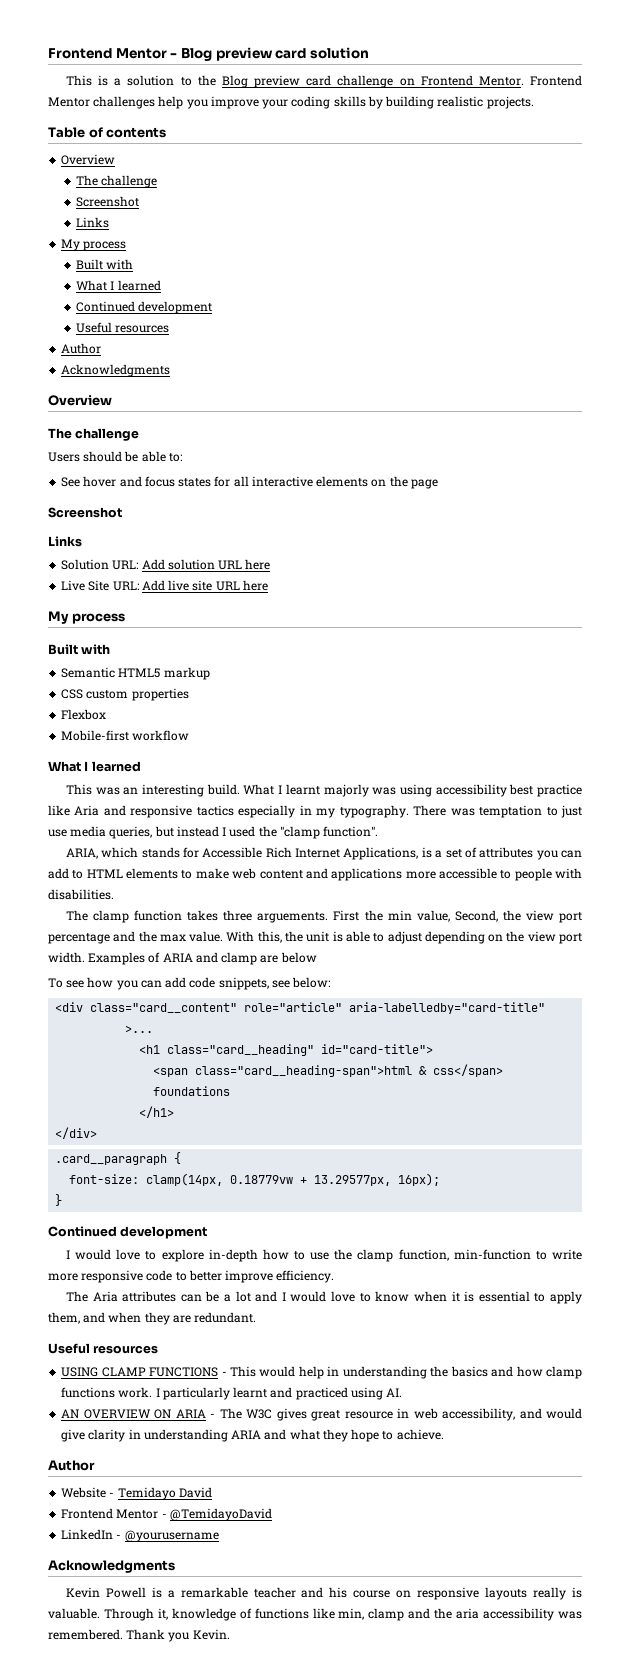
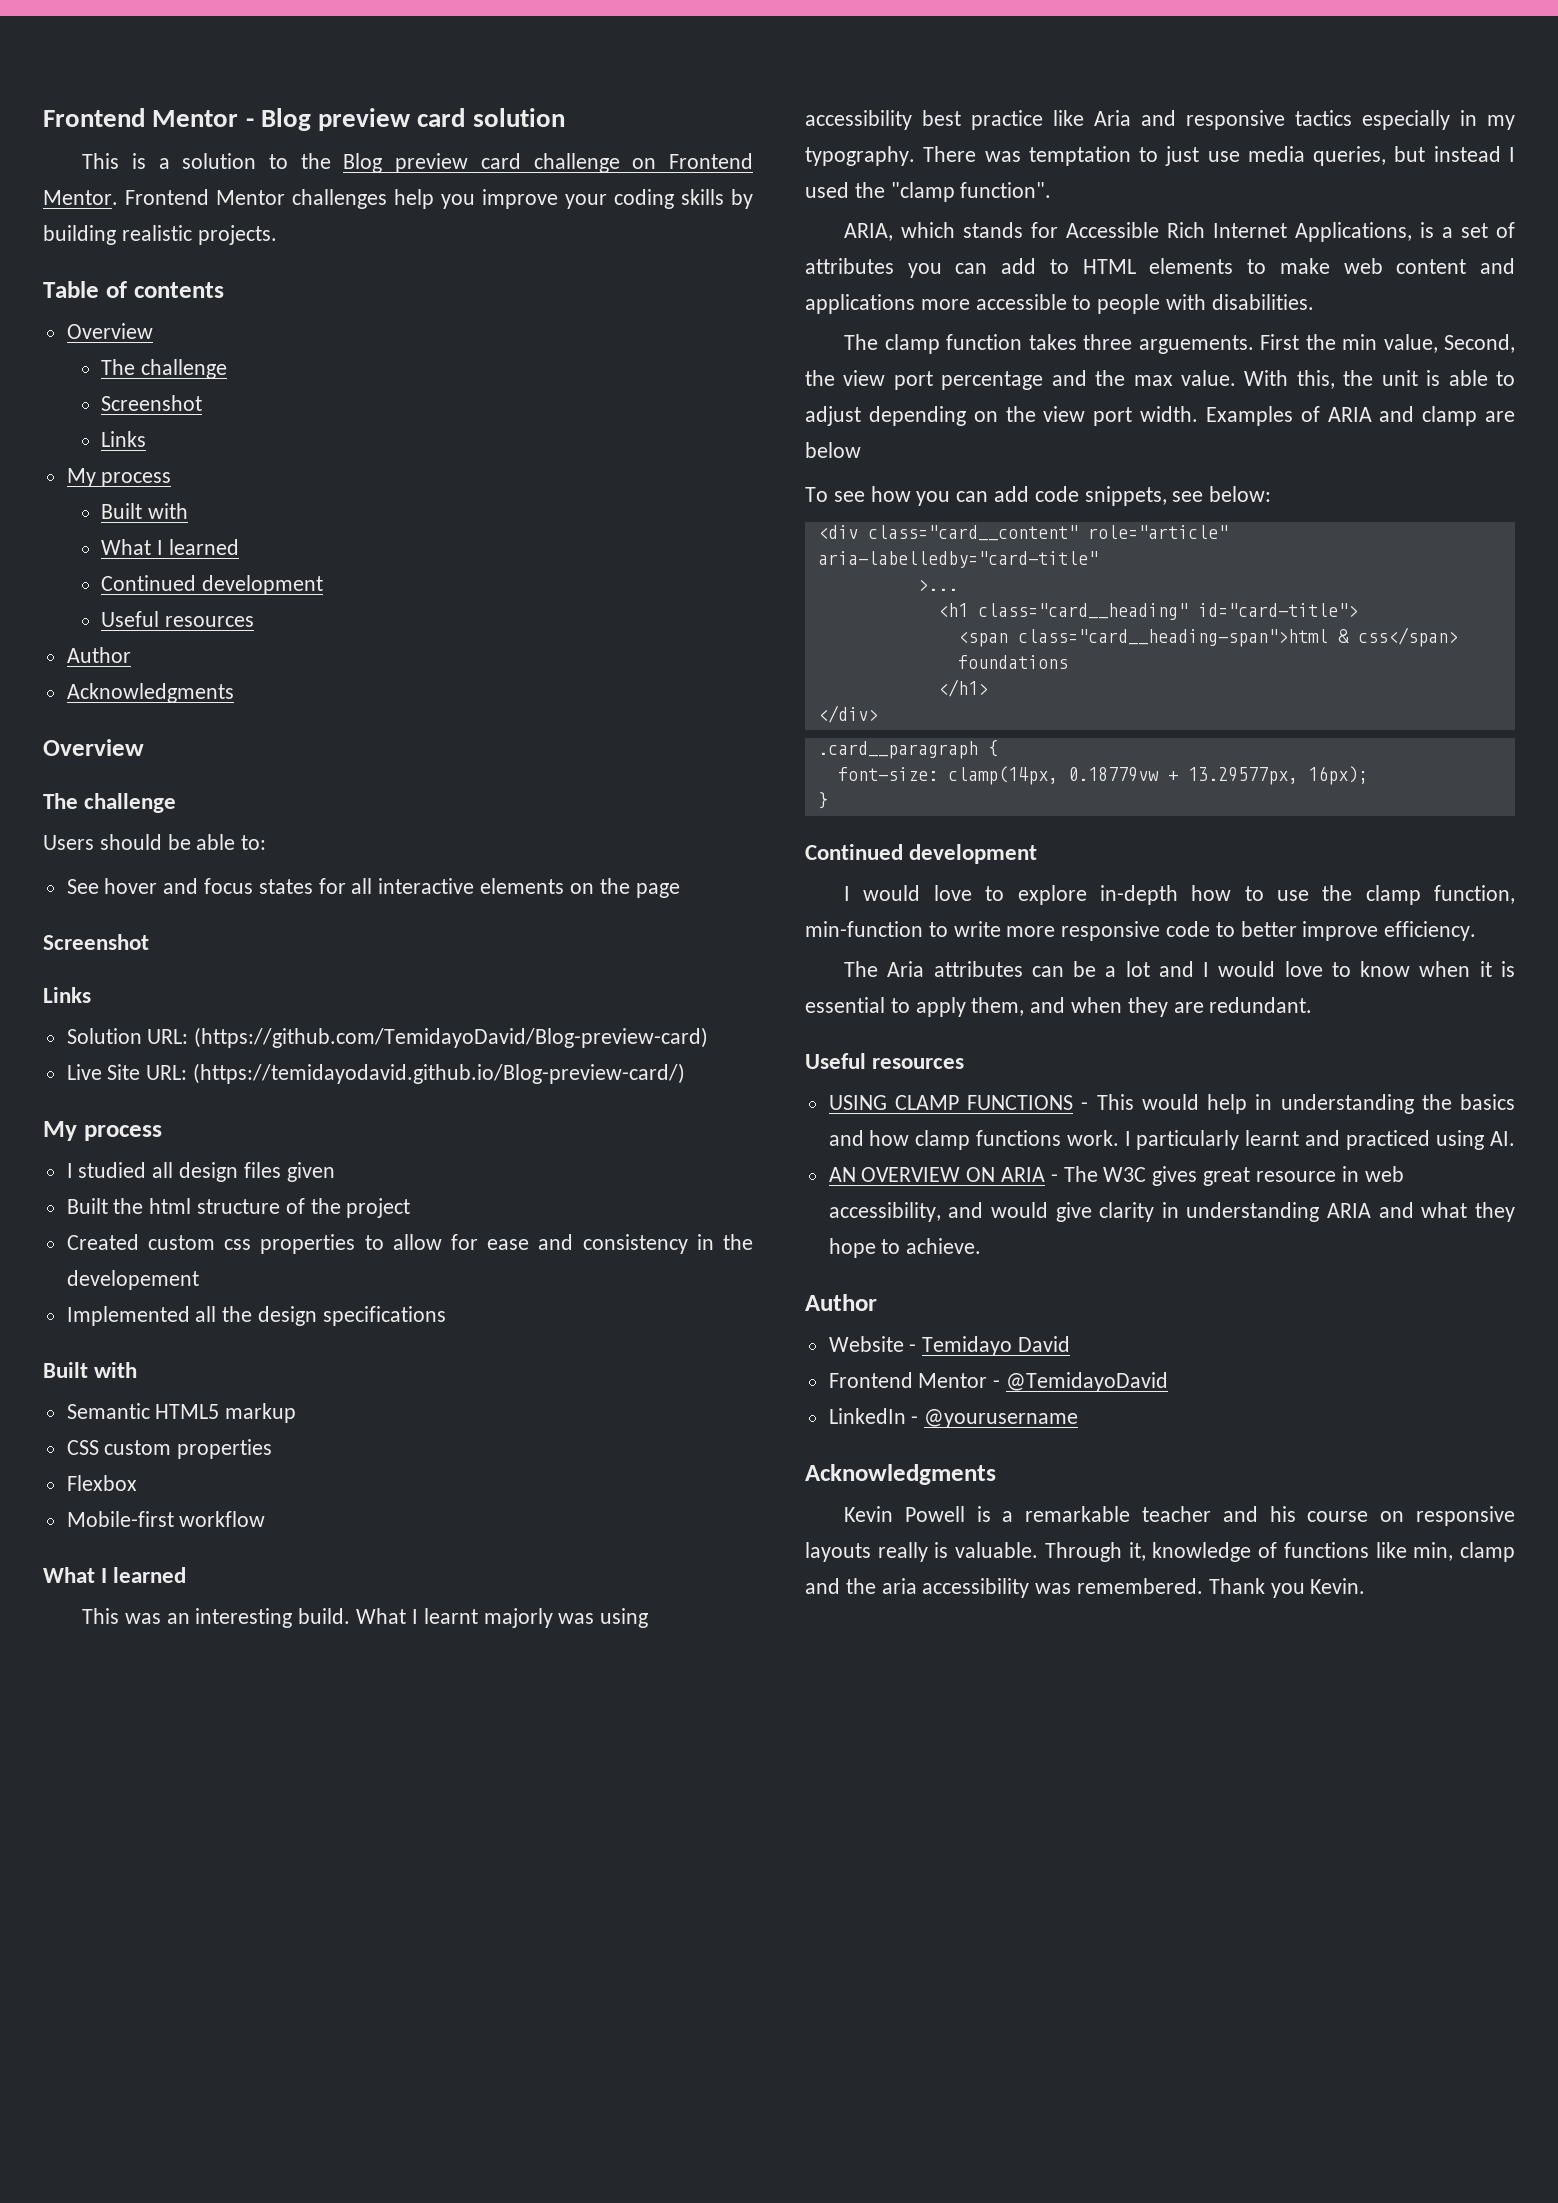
- Solution URL: Add solution URL here
+ Solution URL: (https://github.com/TemidayoDavid/Blog-preview-card)
- Live Site URL: Add live site URL here
+ Live Site URL: (https://temidayodavid.github.io/Blog-preview-card/)
  My process
+ I studied all design files given
+ Built the html structure of the project
+ Created custom css properties to allow for ease and consistency in the developement
+ Implemented all the design specifications

